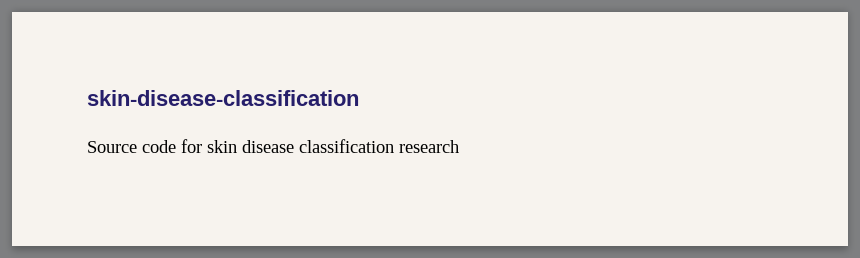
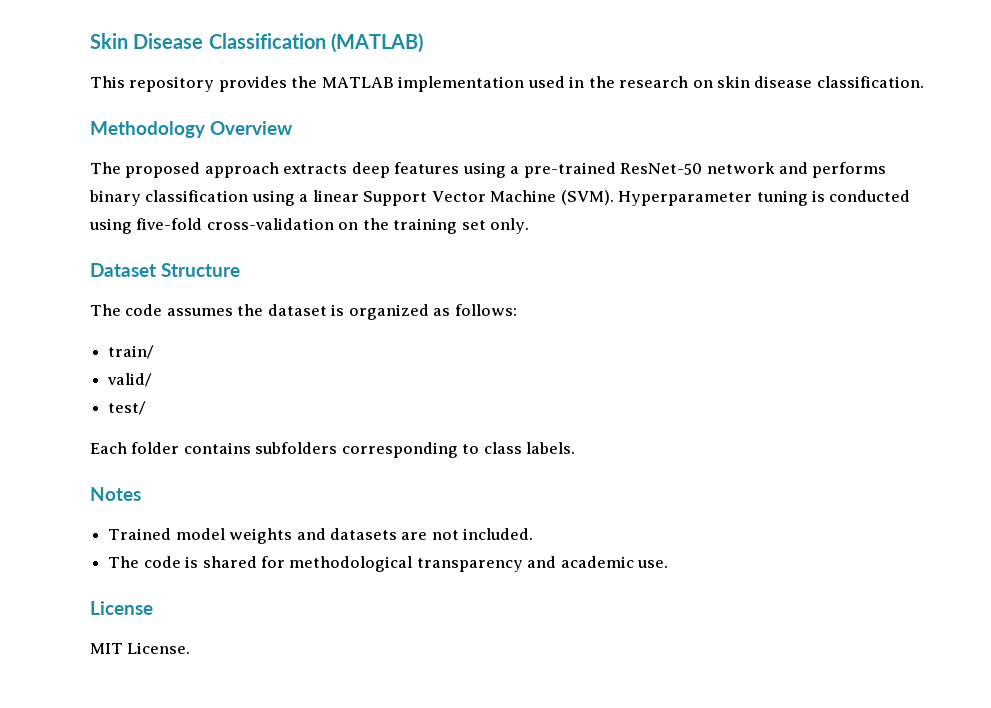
- skin-disease-classification
- Source code for skin disease classification research
+ Skin Disease Classification (MATLAB)
+ This repository provides the MATLAB implementation used in the research on skin disease classification.
+ Methodology Overview
+ The proposed approach extracts deep features using a pre-trained ResNet-50 network and performs binary classification using a linear Support Vector Machine (SVM). Hyperparameter tuning is conducted using five-fold cross-validation on the training set only.
+ Dataset Structure
+ The code assumes the dataset is organized as follows:
+ train/
+ valid/
+ test/
+ Each folder contains subfolders corresponding to class labels.
+ Notes
+ Trained model weights and datasets are not included.
+ The code is shared for methodological transparency and academic use.
+ License
+ MIT License.

